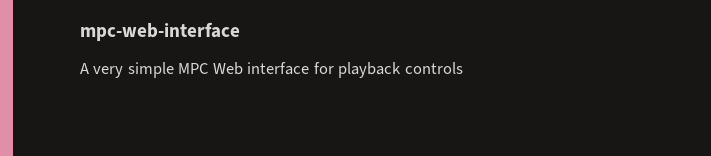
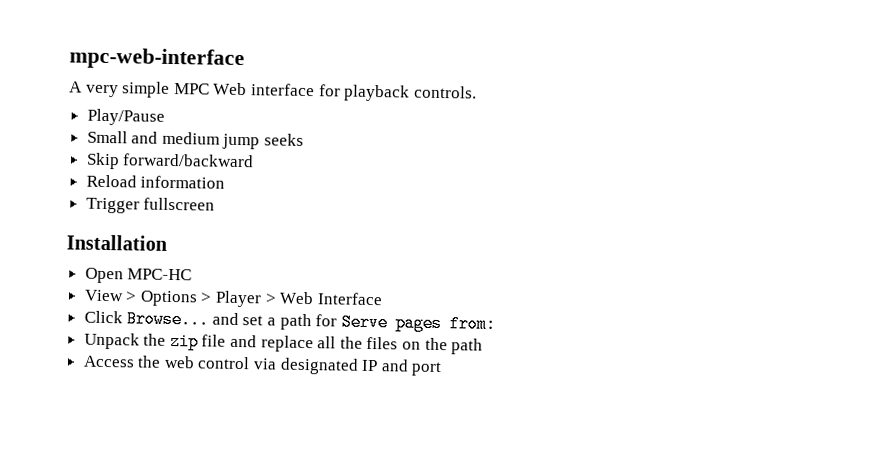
- A very simple MPC Web interface for playback controls
+ A very simple MPC Web interface for playback controls.
+ Play/Pause
+ Small and medium jump seeks
+ Skip forward/backward
+ Reload information
+ Trigger fullscreen
+ Installation
+ Open MPC-HC
+ View > Options > Player > Web Interface
+ Click Browse... and set a path for Serve pages from:
+ Unpack the zip file and replace all the files on the path
+ Access the web control via designated IP and port

